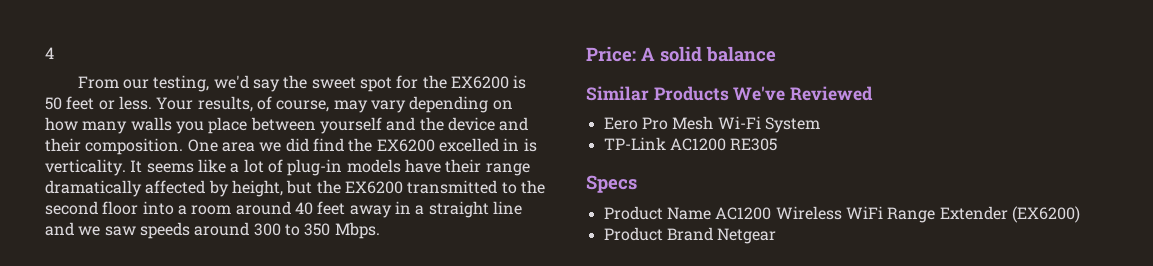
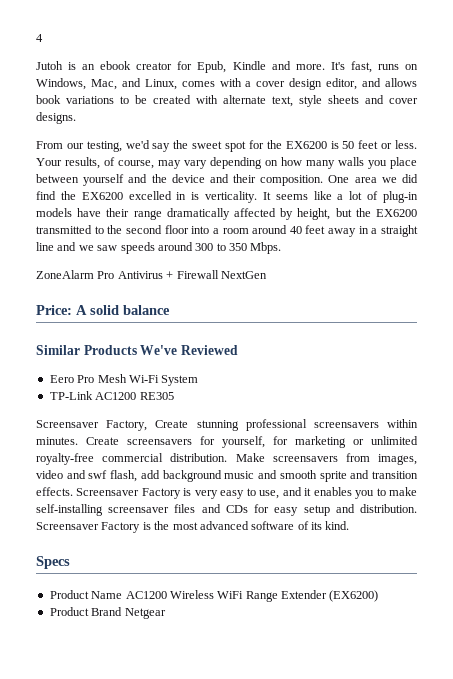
+ Jutoh is an ebook creator for Epub, Kindle and more. It's fast, runs on Windows, Mac, and Linux, comes with a cover design editor, and allows book variations to be created with alternate text, style sheets and cover designs.
+ ZoneAlarm Pro Antivirus + Firewall NextGen
+ Screensaver Factory, Create stunning professional screensavers within minutes. Create screensavers for yourself, for marketing or unlimited royalty-free commercial distribution. Make screensavers from images, video and swf flash, add background music and smooth sprite and transition effects. Screensaver Factory is very easy to use, and it enables you to make self-installing screensaver files and CDs for easy setup and distribution. Screensaver Factory is the most advanced software of its kind.

